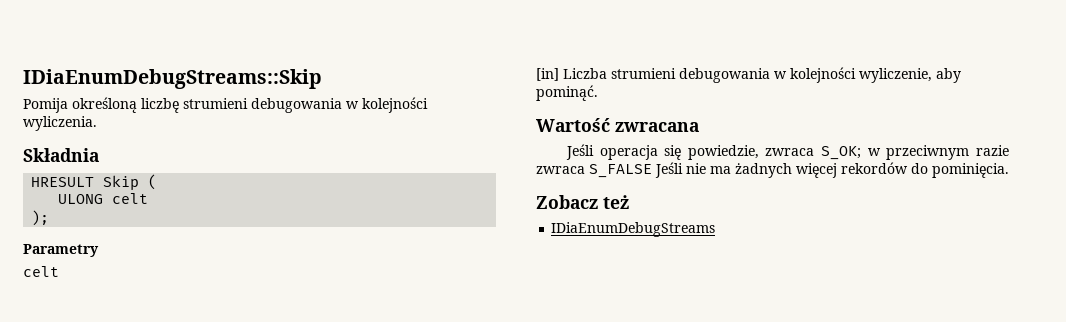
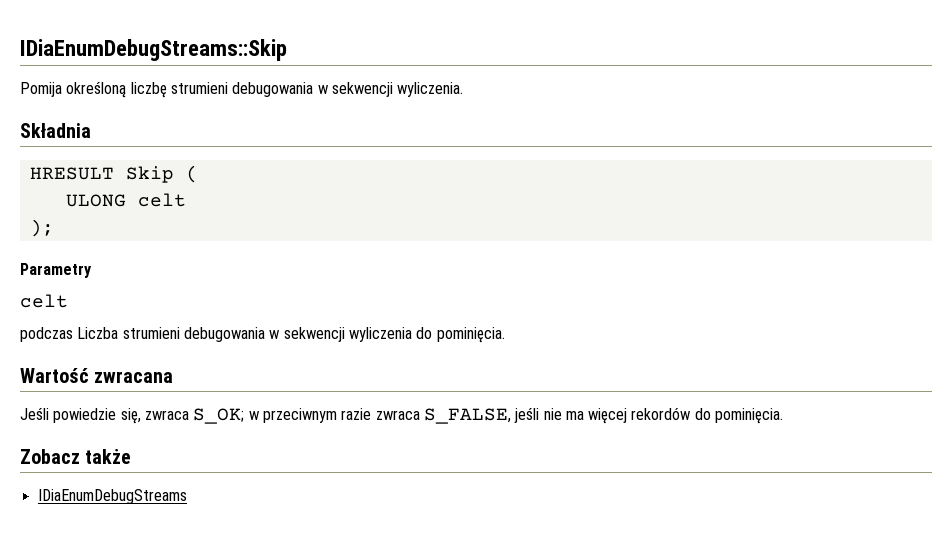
- Pomija określoną liczbę strumieni debugowania w kolejności wyliczenia.
+ Pomija określoną liczbę strumieni debugowania w sekwencji wyliczenia.
- [in] Liczba strumieni debugowania w kolejności wyliczenie, aby pominąć.
+ podczas Liczba strumieni debugowania w sekwencji wyliczenia do pominięcia.
- Jeśli operacja się powiedzie, zwraca S_OK; w przeciwnym razie zwraca S_FALSE Jeśli nie ma żadnych więcej rekordów do pominięcia.
+ Jeśli powiedzie się, zwraca S_OK; w przeciwnym razie zwraca S_FALSE, jeśli nie ma więcej rekordów do pominięcia.
- Zobacz też
+ Zobacz także

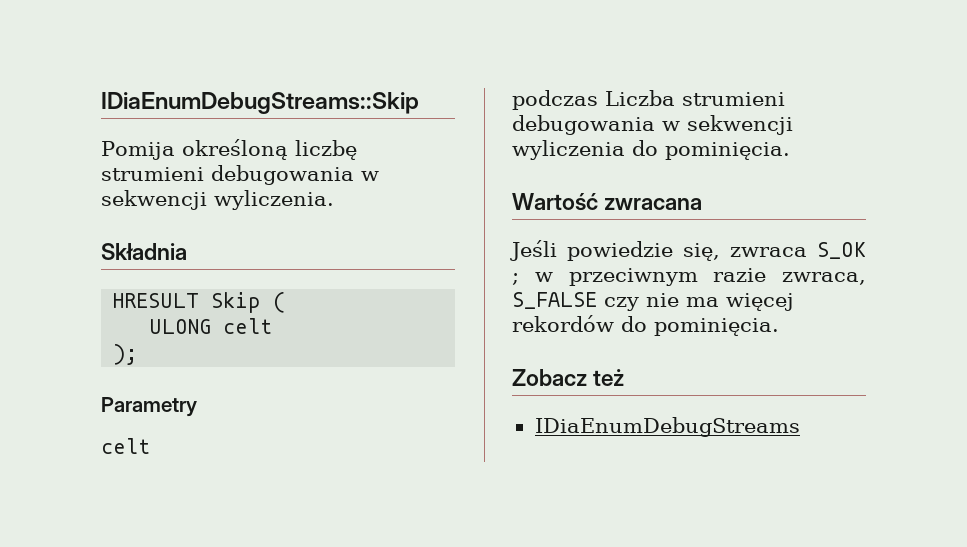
- Jeśli powiedzie się, zwraca S_OK; w przeciwnym razie zwraca S_FALSE, jeśli nie ma więcej rekordów do pominięcia.
+ Jeśli powiedzie się, zwraca S_OK ; w przeciwnym razie zwraca, S_FALSE czy nie ma więcej rekordów do pominięcia.
- Zobacz także
+ Zobacz też

